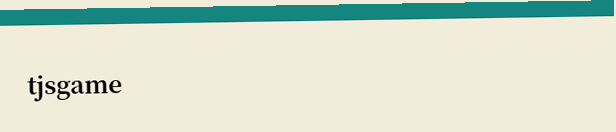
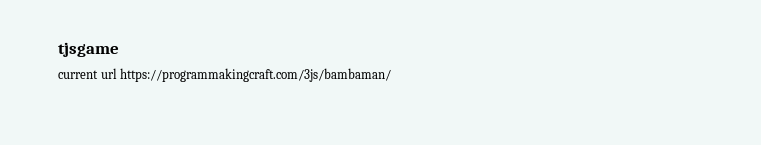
+ current url https://programmakingcraft.com/3js/bambaman/

